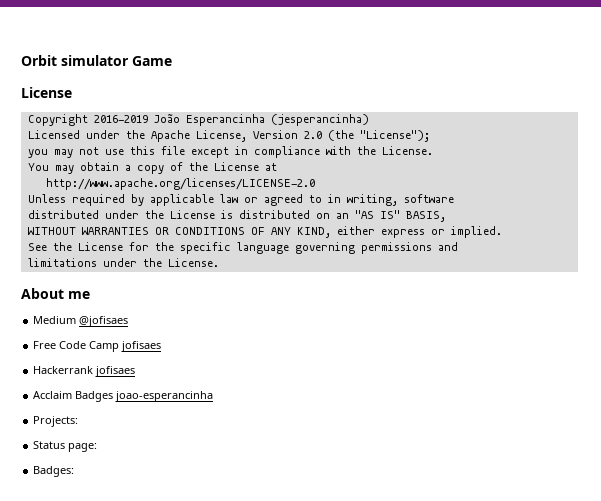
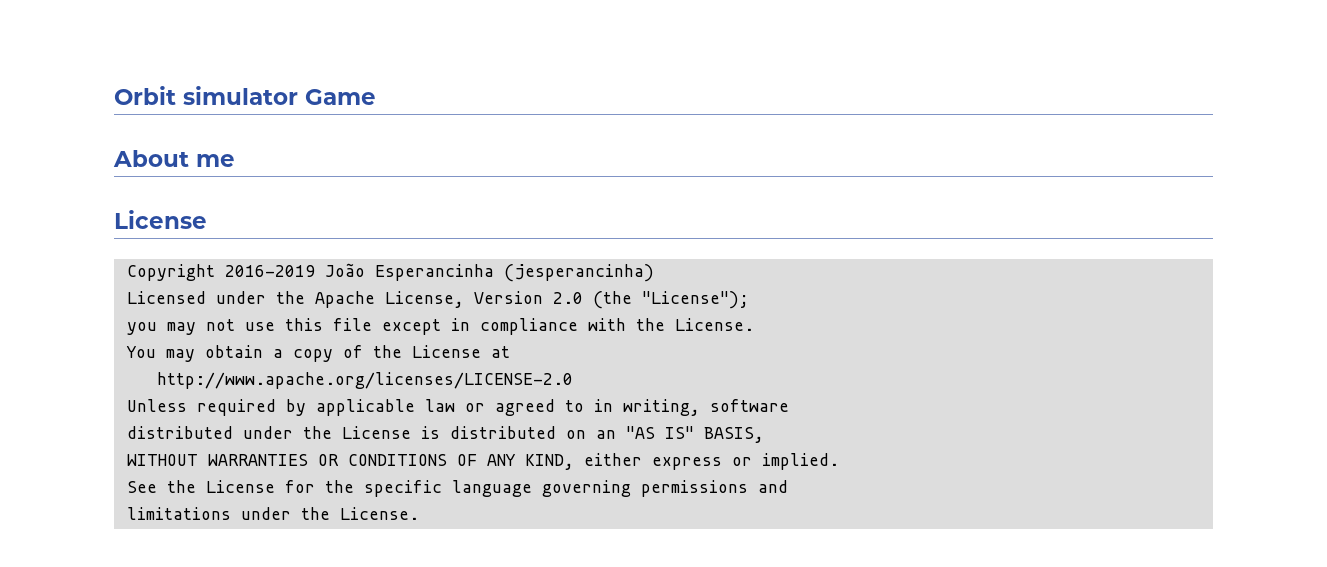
+ About me
- About me
- Medium @jofisaes
- Free Code Camp jofisaes
- Hackerrank jofisaes
- Acclaim Badges joao-esperancinha
- Projects:
- Status page:
- Badges:

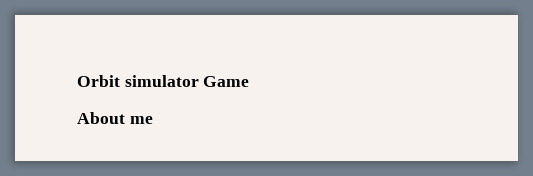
  About me
- License
- Copyright 2016-2019 João Esperancinha (jesperancinha)
- Licensed under the Apache License, Version 2.0 (the "License");
- you may not use this file except in compliance with the License.
- You may obtain a copy of the License at
- http://www.apache.org/licenses/LICENSE-2.0
- Unless required by applicable law or agreed to in writing, software
- distributed under the License is distributed on an "AS IS" BASIS,
- WITHOUT WARRANTIES OR CONDITIONS OF ANY KIND, either express or implied.
- See the License for the specific language governing permissions and
- limitations under the License.

